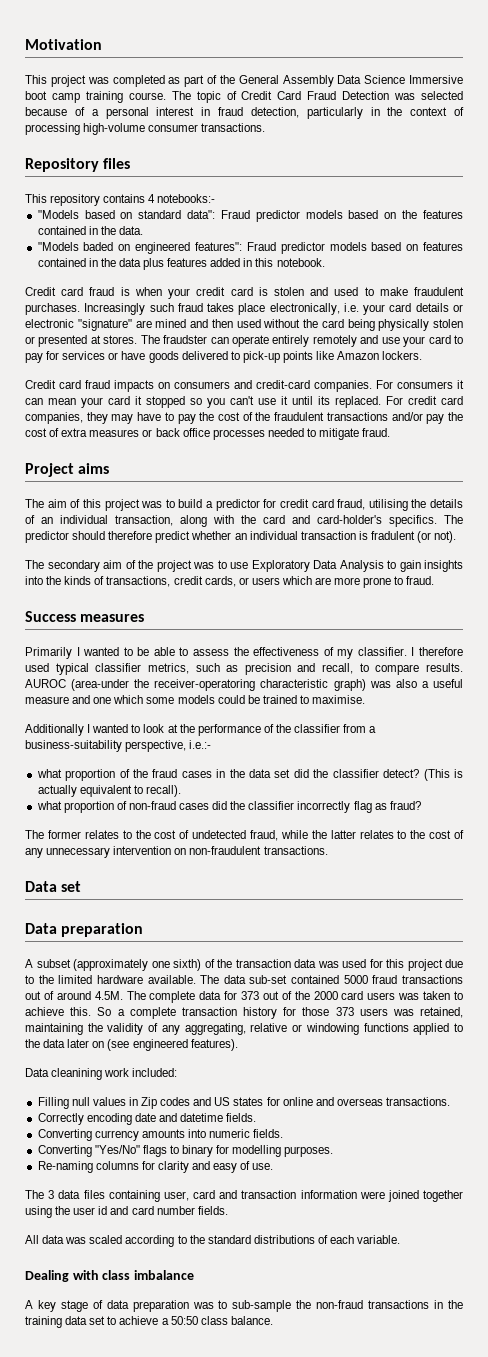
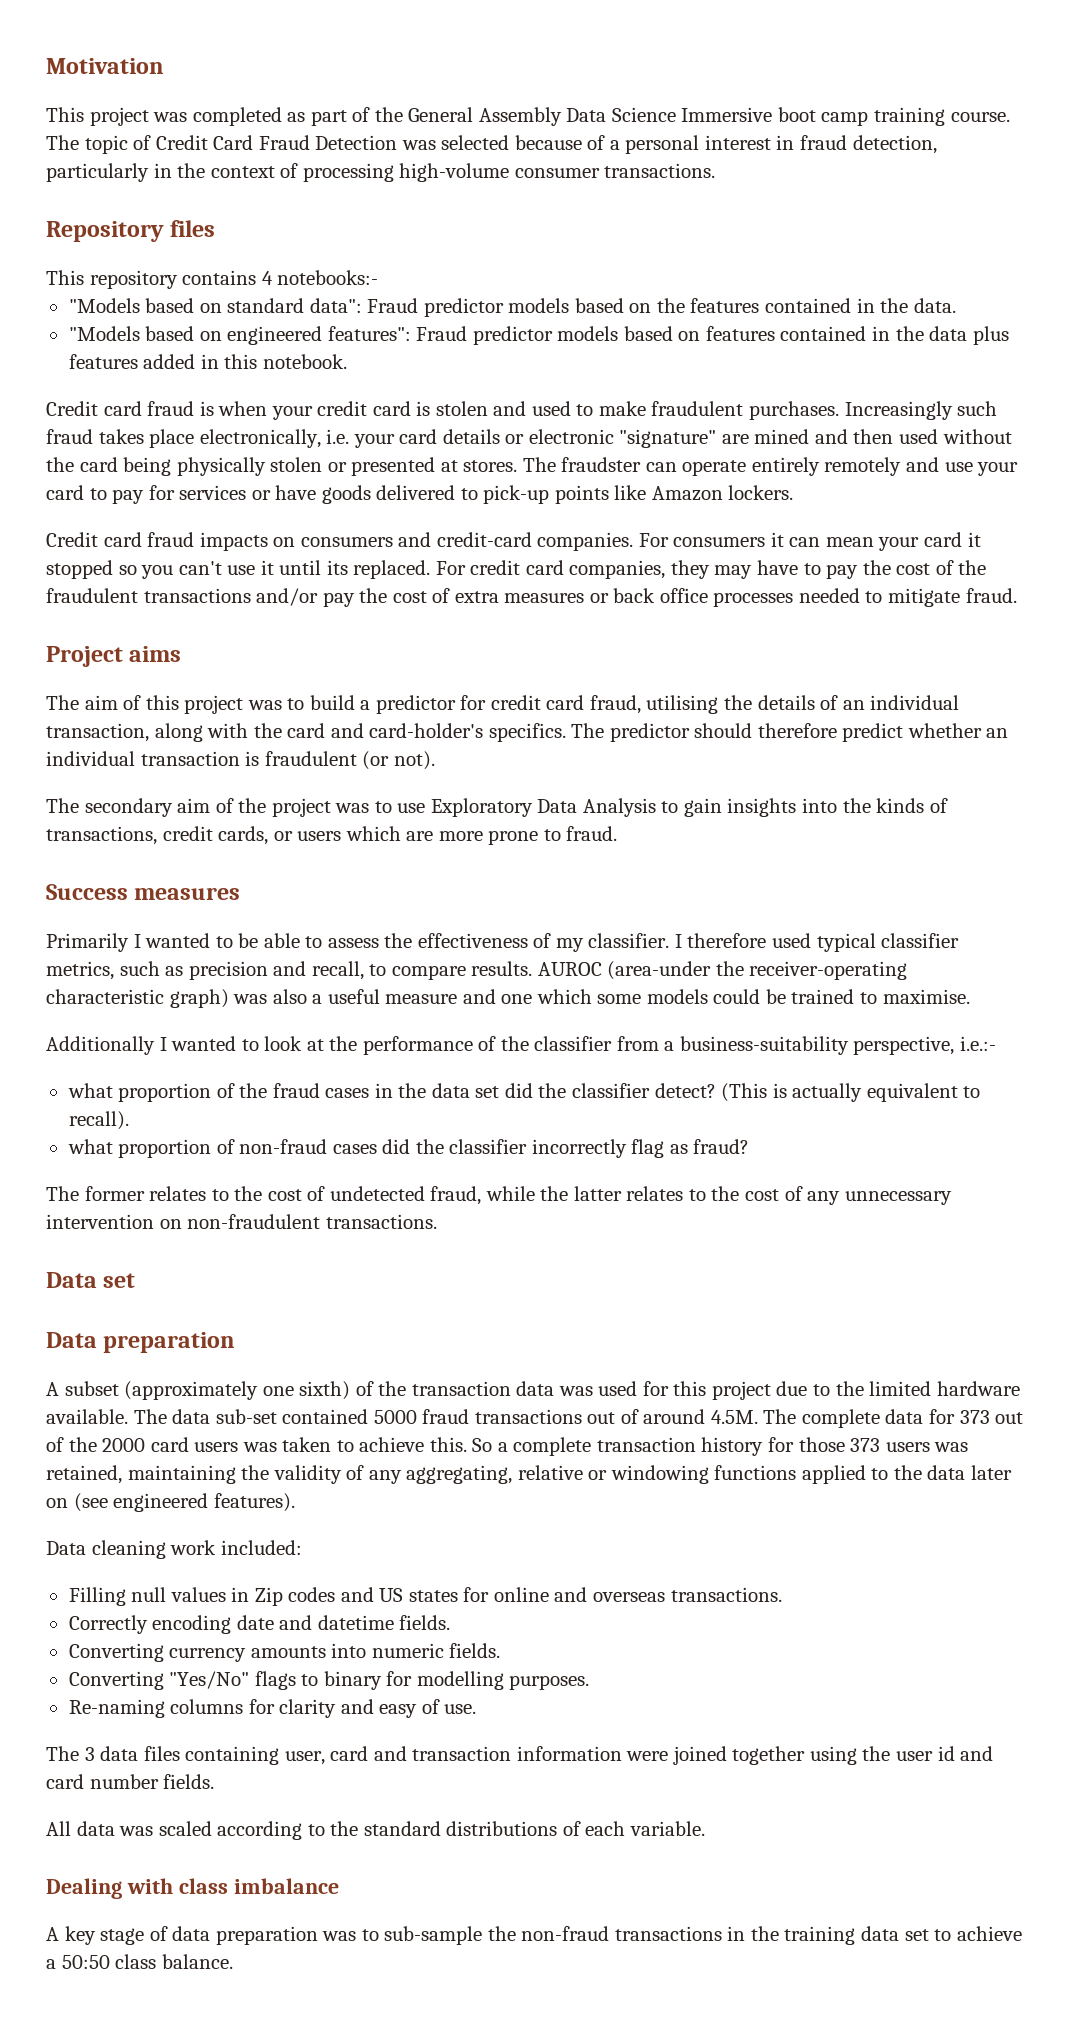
- "Models baded on engineered features": Fraud predictor models based on features contained in the data plus features added in this notebook.
+ "Models based on engineered features": Fraud predictor models based on features contained in the data plus features added in this notebook.
- The predictor should therefore predict whether an individual transaction is fradulent (or not).
+ The predictor should therefore predict whether an individual transaction is fraudulent (or not).
- AUROC (area-under the receiver-operatoring characteristic graph) was also a useful measure and one which some models could be trained to maximise.
+ AUROC (area-under the receiver-operating characteristic graph) was also a useful measure and one which some models could be trained to maximise.
- Data cleanining work included:
+ Data cleaning work included:

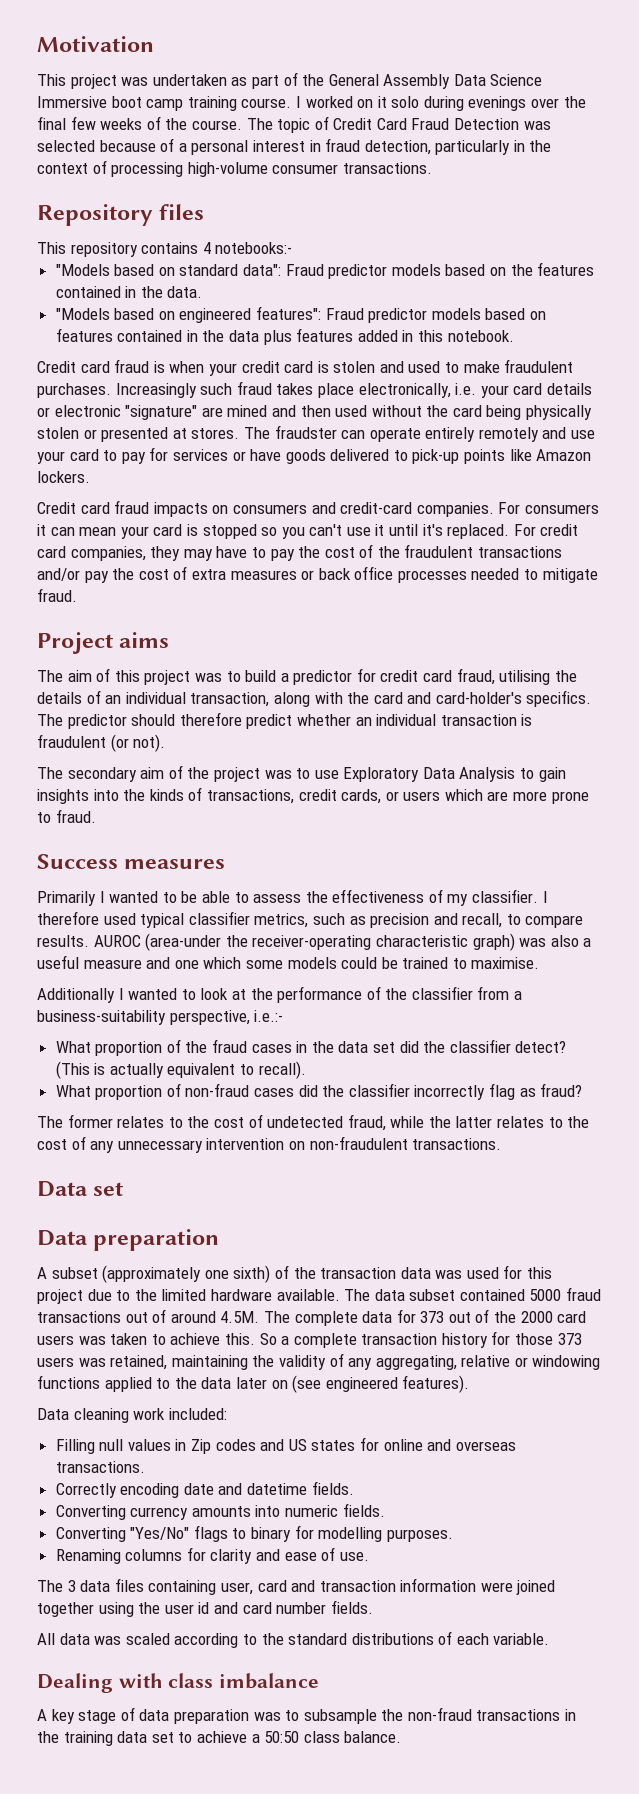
- This project was completed as part of the General Assembly Data Science Immersive boot camp training course.
+ This project was undertaken as part of the General Assembly Data Science Immersive boot camp training course.
+ I worked on it solo during evenings over the final few weeks of the course.
- For consumers it can mean your card it stopped so you can't use it until its replaced.
+ For consumers it can mean your card is stopped so you can't use it until it's replaced.
- what proportion of the fraud cases in the data set did the classifier detect?
+ What proportion of the fraud cases in the data set did the classifier detect?
- what proportion of non-fraud cases did the classifier incorrectly flag as fraud?
+ What proportion of non-fraud cases did the classifier incorrectly flag as fraud?
- The data sub-set contained 5000 fraud transactions out of around 4.5M. The complete data for 373 out of the 2000 card users was taken to achieve this.
+ The data subset contained 5000 fraud transactions out of around 4.5M. The complete data for 373 out of the 2000 card users was taken to achieve this.
- Re-naming columns for clarity and easy of use.
+ Renaming columns for clarity and ease of use.
- A key stage of data preparation was to sub-sample the non-fraud transactions in the training data set to achieve a 50:50 class balance.
+ A key stage of data preparation was to subsample the non-fraud transactions in the training data set to achieve a 50:50 class balance.

